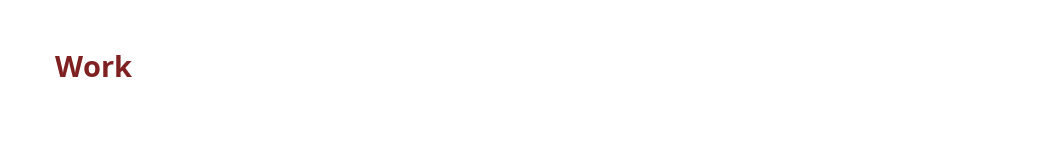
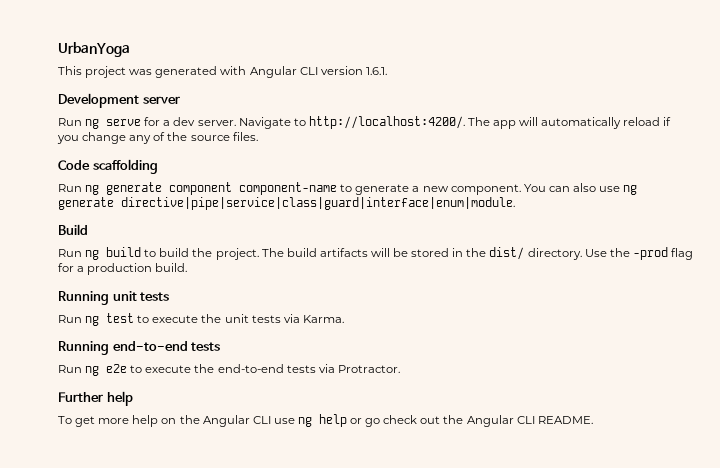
- Work
+ UrbanYoga
+ This project was generated with Angular CLI version 1.6.1.
+ Development server
+ Run ng serve for a dev server. Navigate to http://localhost:4200/. The app will automatically reload if you change any of the source files.
+ Code scaffolding
+ Run ng generate component component-name to generate a new component. You can also use ng generate directive|pipe|service|class|guard|interface|enum|module.
+ Build
+ Run ng build to build the project. The build artifacts will be stored in the dist/ directory. Use the -prod flag for a production build.
+ Running unit tests
+ Run ng test to execute the unit tests via Karma.
+ Running end-to-end tests
+ Run ng e2e to execute the end-to-end tests via Protractor.
+ Further help
+ To get more help on the Angular CLI use ng help or go check out the Angular CLI README.

